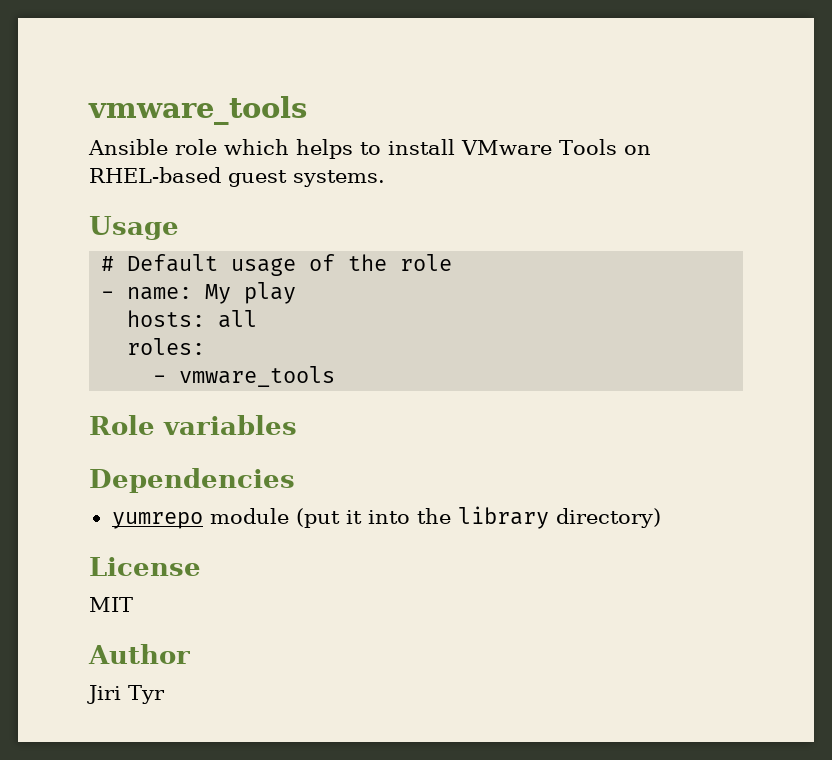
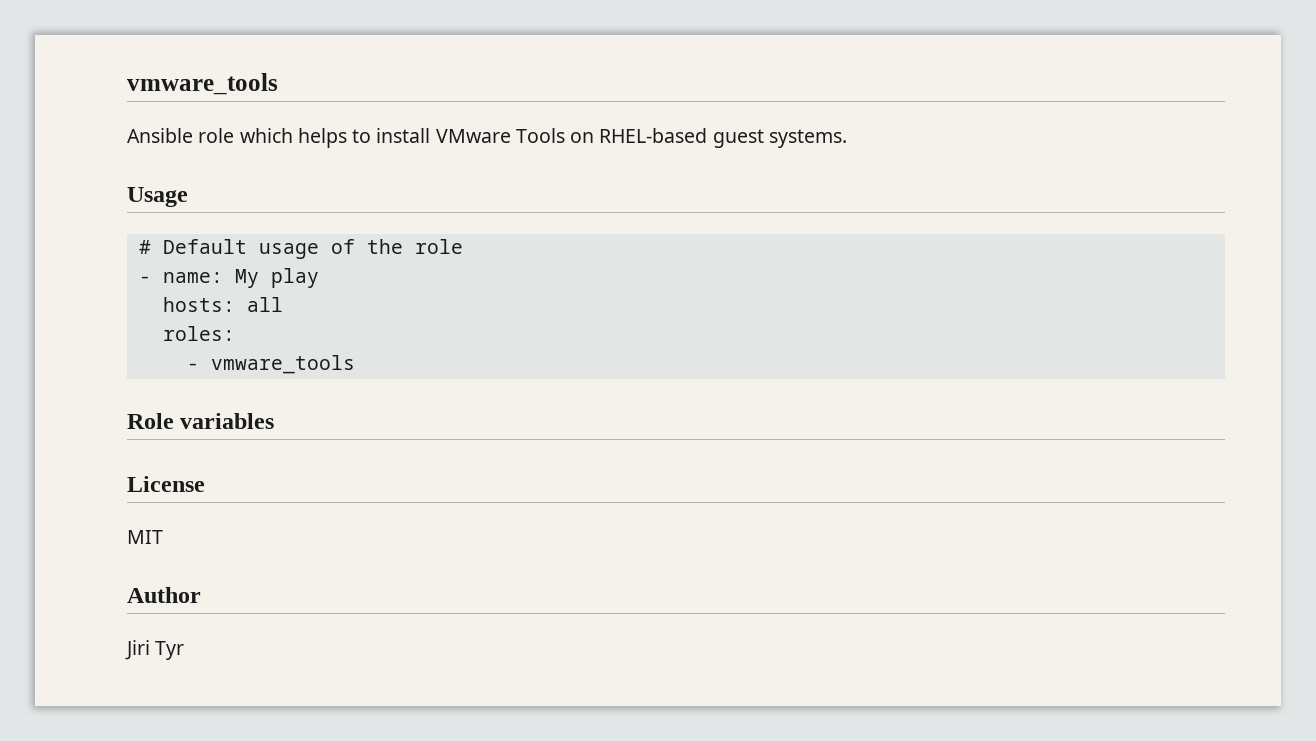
- Dependencies
- yumrepo module (put it into the library directory)

